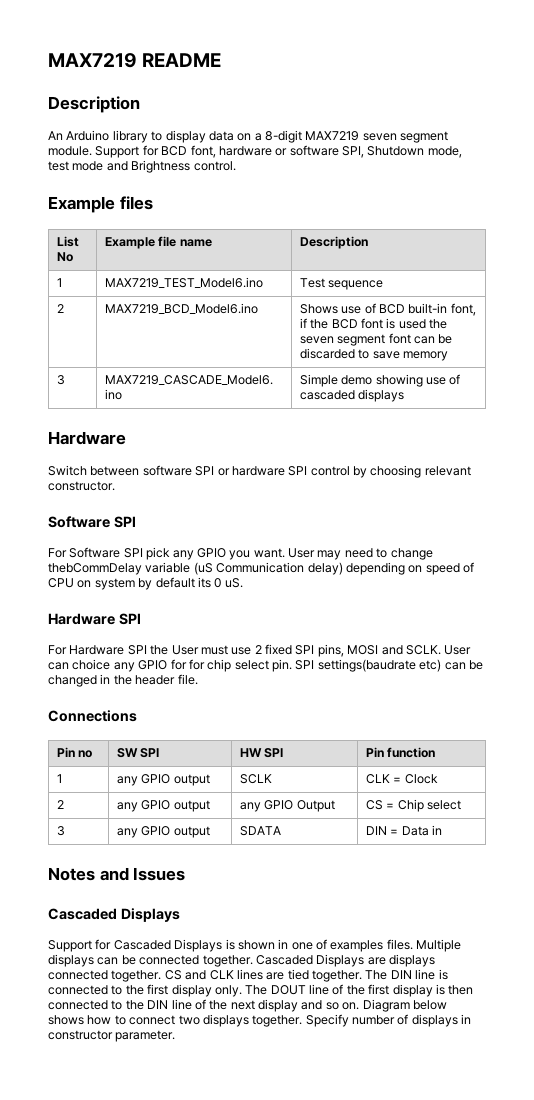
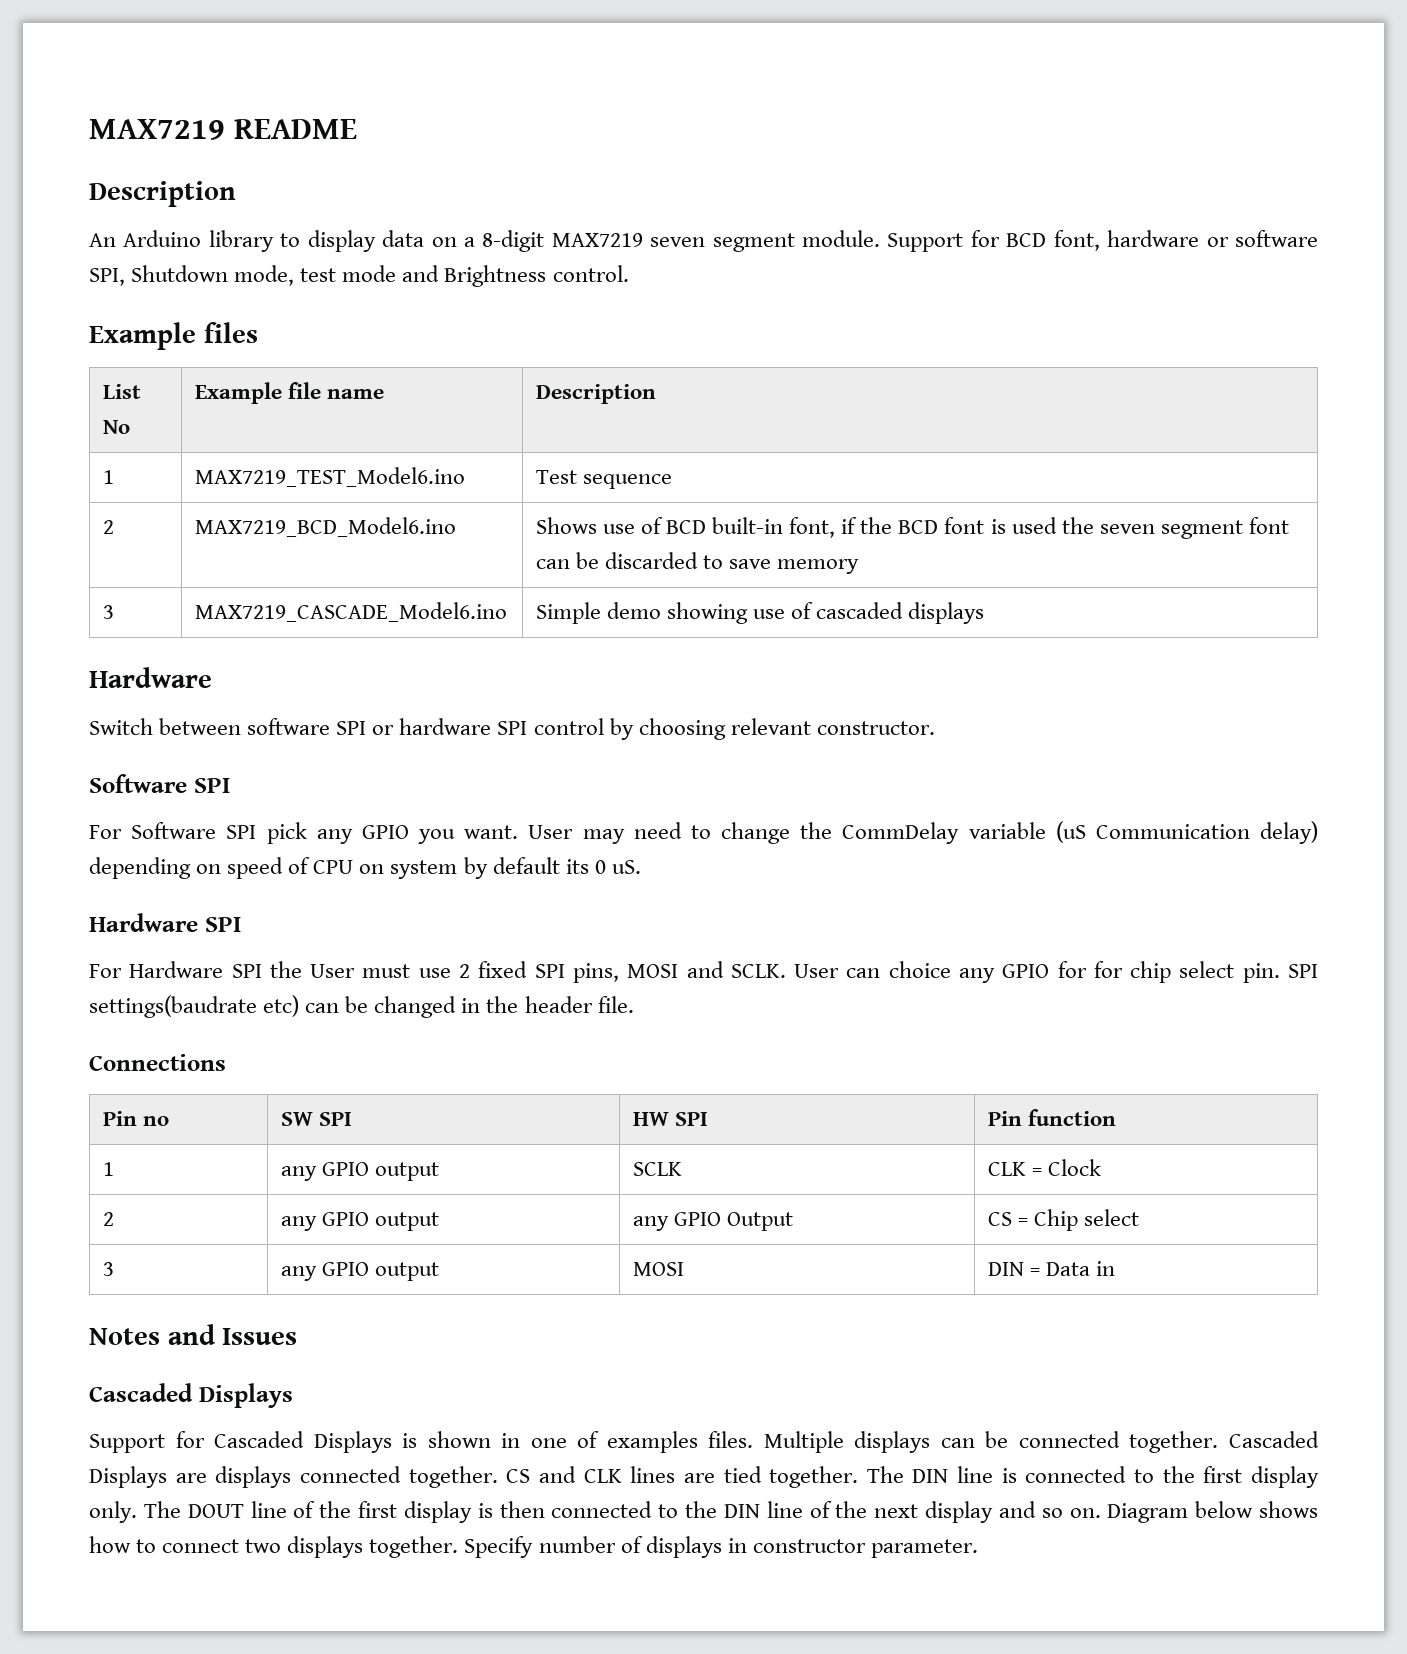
- User may need to change thebCommDelay variable (uS Communication delay) depending on speed of CPU on system by default its 0 uS.
+ User may need to change the CommDelay variable (uS Communication delay) depending on speed of CPU on system by default its 0 uS.
- 3 | any GPIO output | SDATA | DIN = Data in
+ 3 | any GPIO output | MOSI | DIN = Data in

